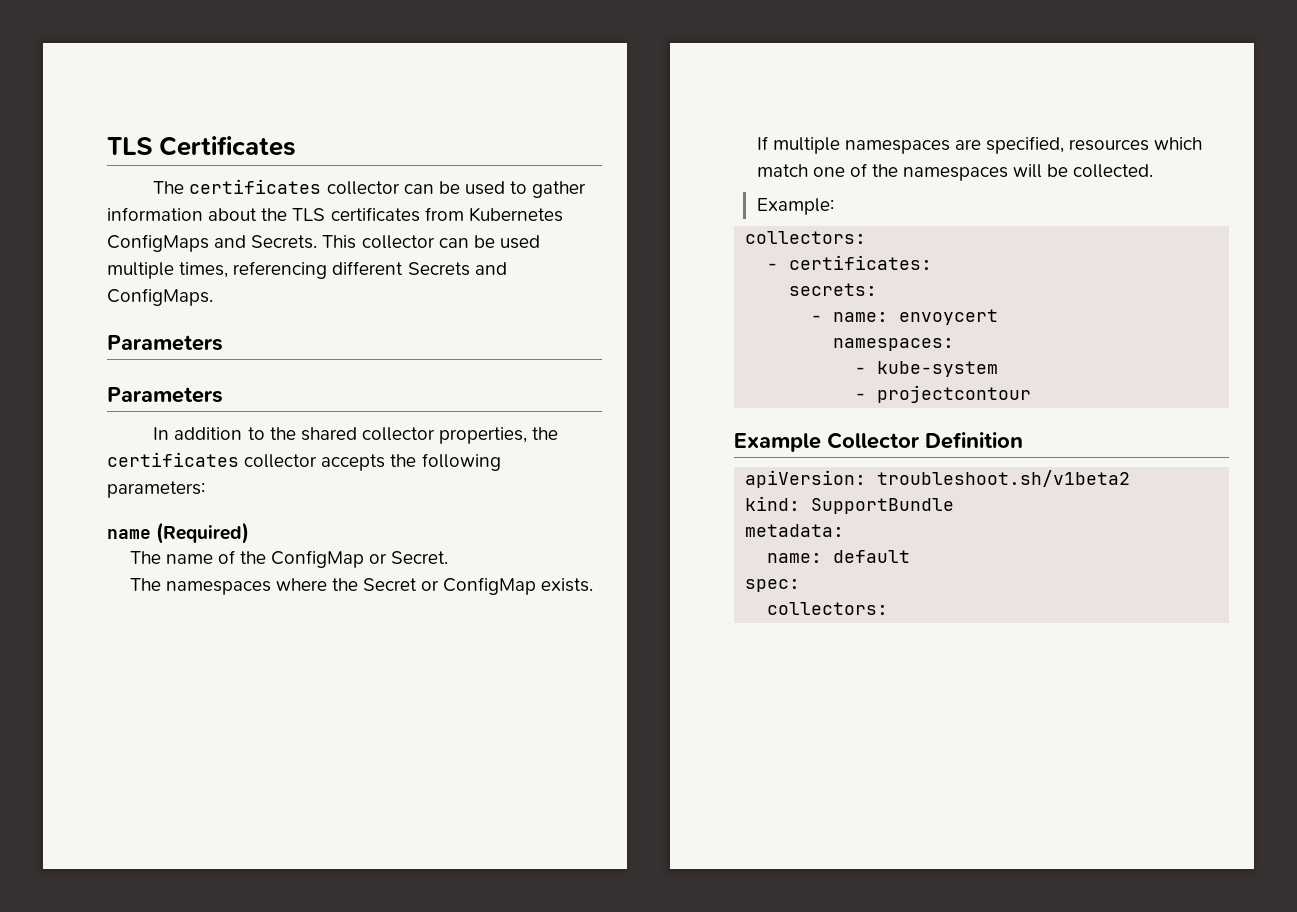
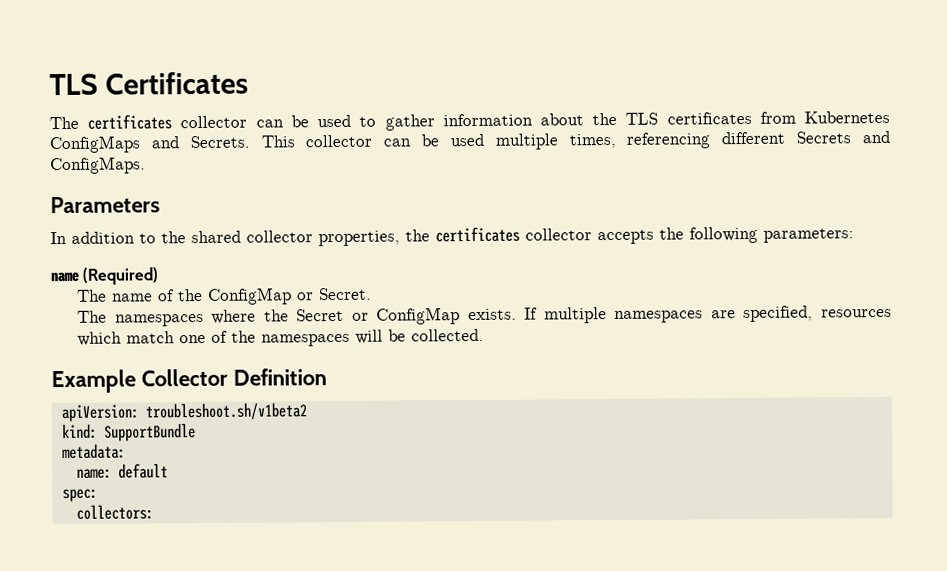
  This collector can be used multiple times, referencing different Secrets and ConfigMaps.
- Parameters
- Example:
- collectors:
- - certificates:
- secrets:
- - name: envoycert
- namespaces:
- - kube-system
- - projectcontour

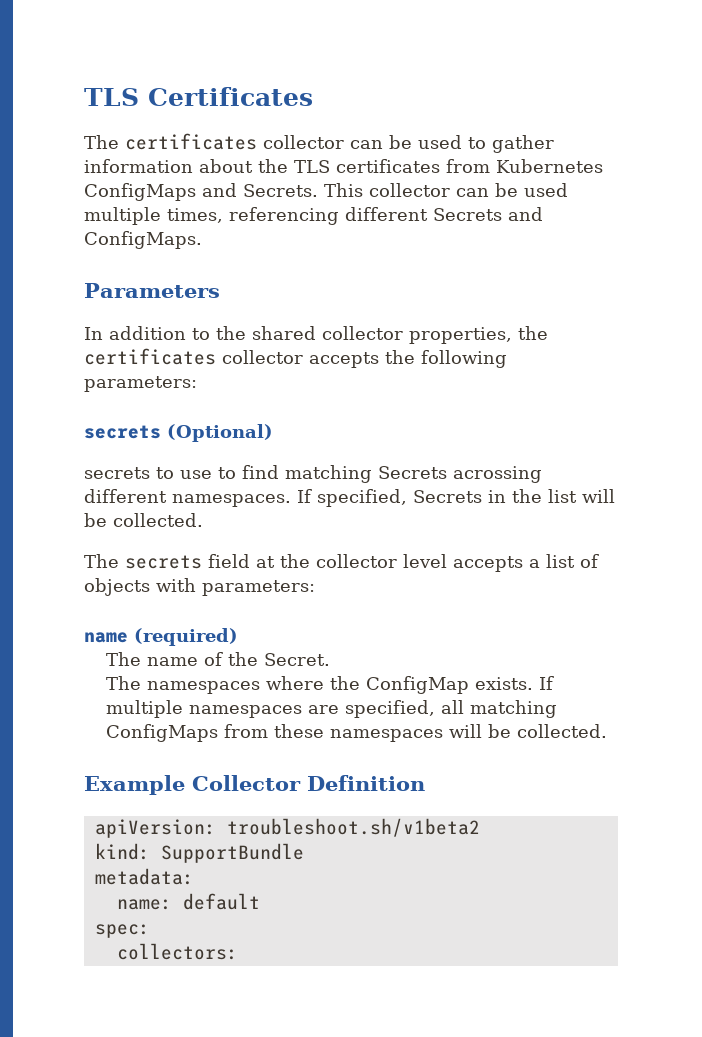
- name (Required)
+ secrets (Optional)
+ secrets to use to find matching Secrets acrossing different namespaces. If specified, Secrets in the list will be collected.
+ The secrets field at the collector level accepts a list of objects with parameters:
+ name (required)
- The name of the ConfigMap or Secret.
+ The name of the Secret.
- The namespaces where the Secret or ConfigMap exists.
+ The namespaces where the ConfigMap exists.
- If multiple namespaces are specified, resources which match one of the namespaces will be collected.
+ If multiple namespaces are specified, all matching ConfigMaps from these namespaces will be collected.

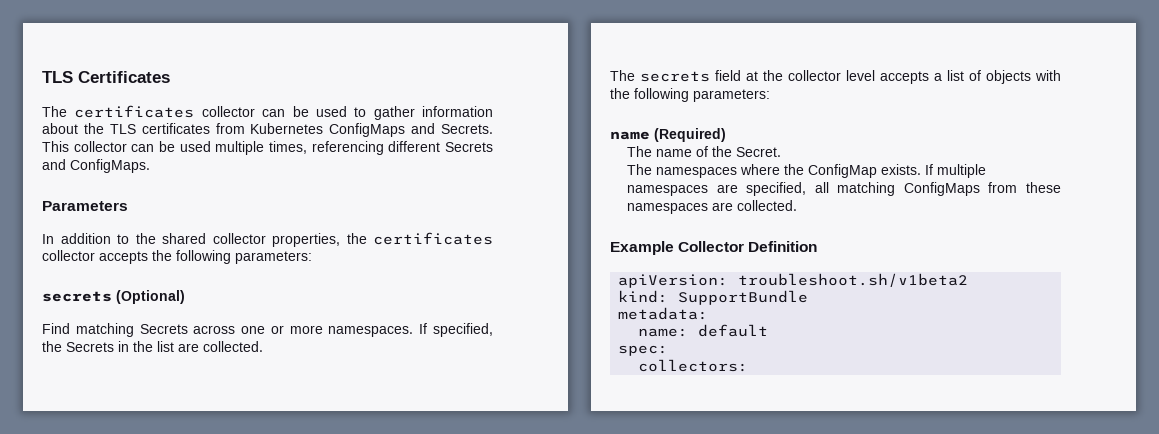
- secrets to use to find matching Secrets acrossing different namespaces.
+ Find matching Secrets across one or more namespaces.
- If specified, Secrets in the list will be collected.
+ If specified, the Secrets in the list are collected.
- The secrets field at the collector level accepts a list of objects with parameters:
+ The secrets field at the collector level accepts a list of objects with the following parameters:
- name (required)
+ name (Required)
- If multiple namespaces are specified, all matching ConfigMaps from these namespaces will be collected.
+ If multiple namespaces are specified, all matching ConfigMaps from these namespaces are collected.

